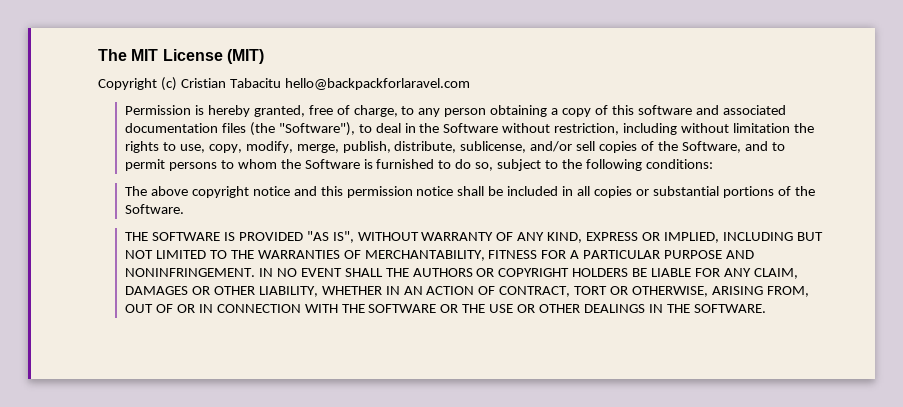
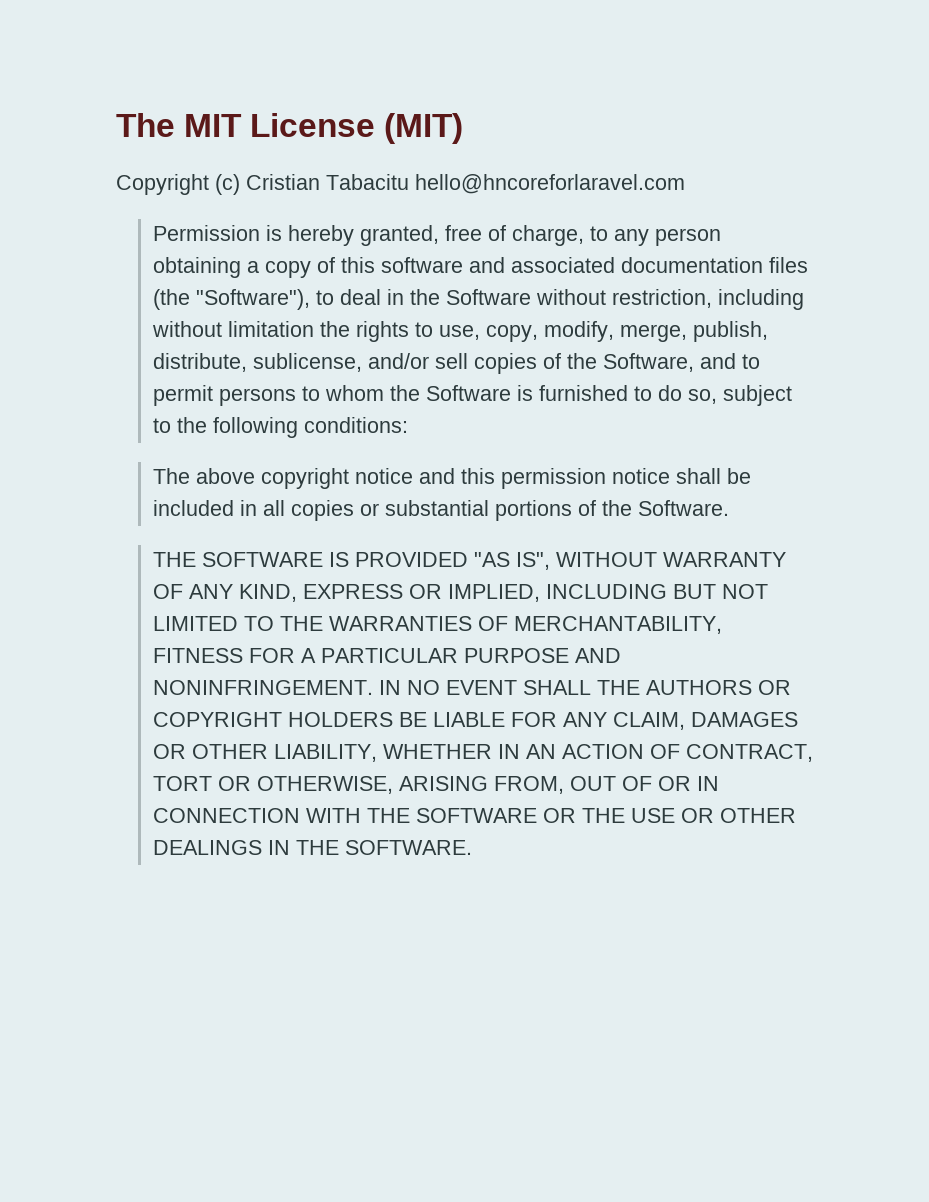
- Copyright (c) Cristian Tabacitu hello@backpackforlaravel.com
+ Copyright (c) Cristian Tabacitu hello@hncoreforlaravel.com

